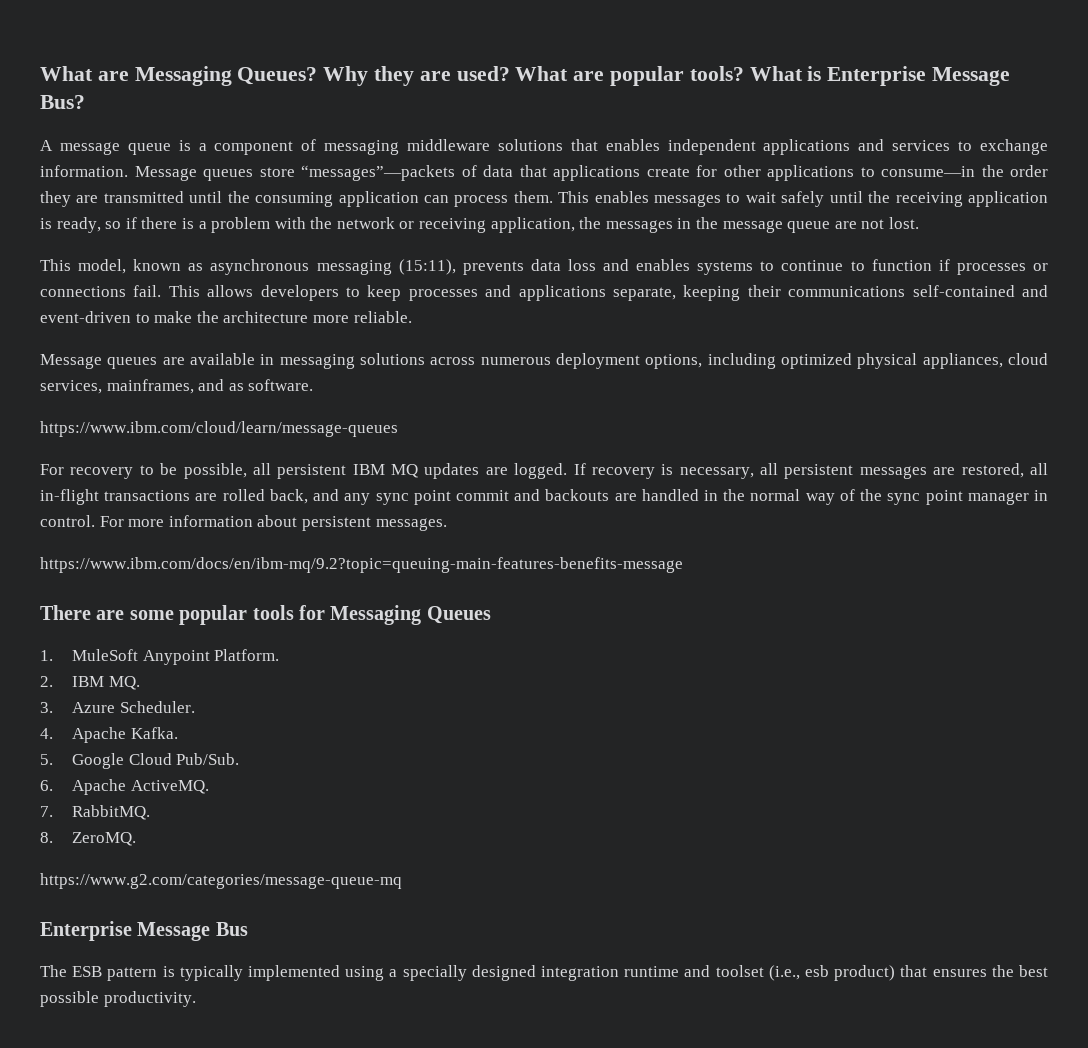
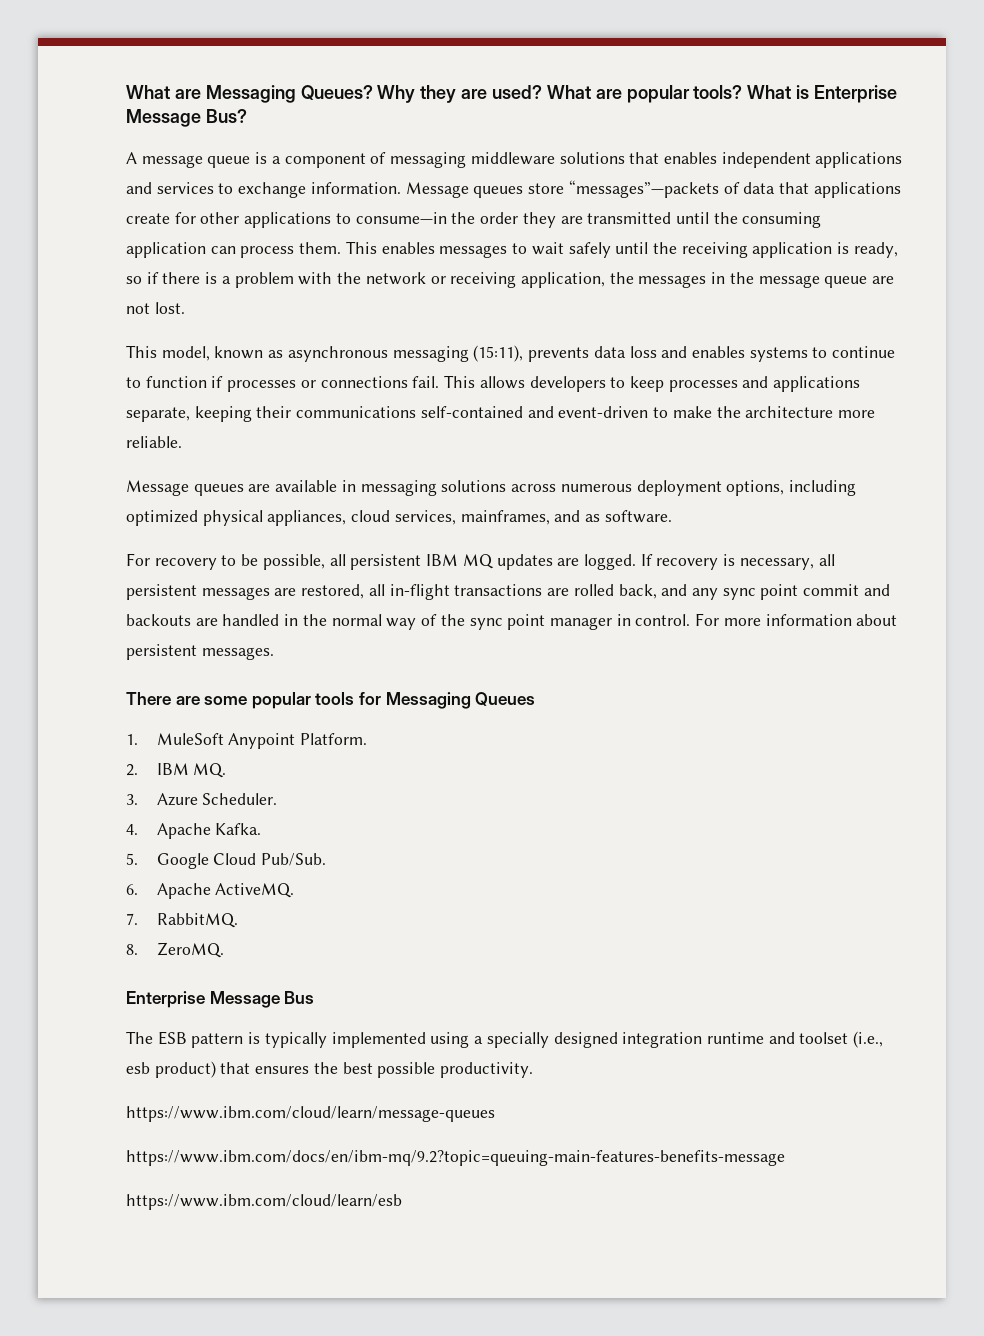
- https://www.ibm.com/cloud/learn/message-queues
- https://www.ibm.com/docs/en/ibm-mq/9.2?topic=queuing-main-features-benefits-message
- https://www.g2.com/categories/message-queue-mq
+ https://www.ibm.com/cloud/learn/message-queues
+ https://www.ibm.com/docs/en/ibm-mq/9.2?topic=queuing-main-features-benefits-message
+ https://www.ibm.com/cloud/learn/esb

